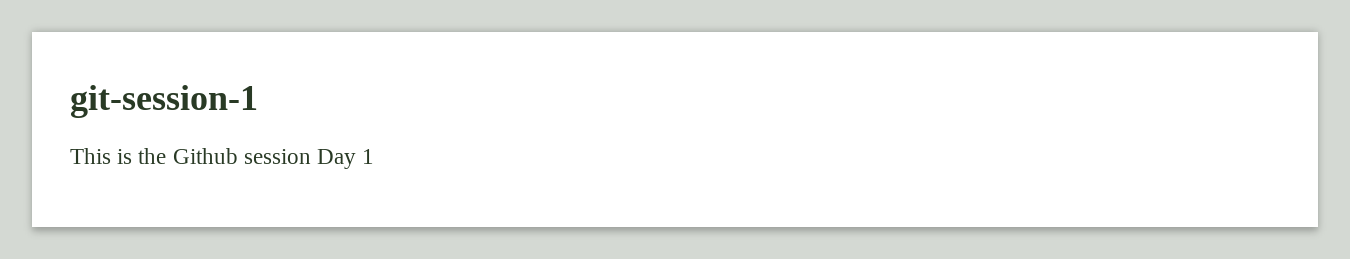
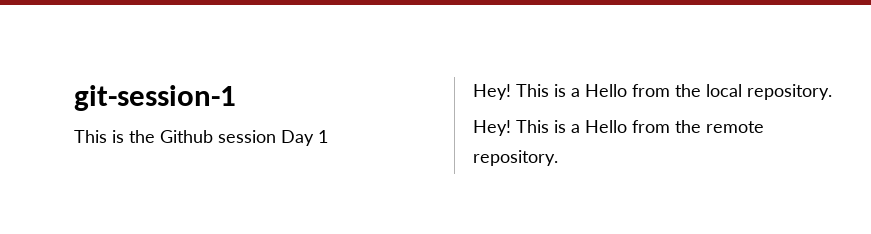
+ Hey! This is a Hello from the local repository.
+ Hey! This is a Hello from the remote repository.

